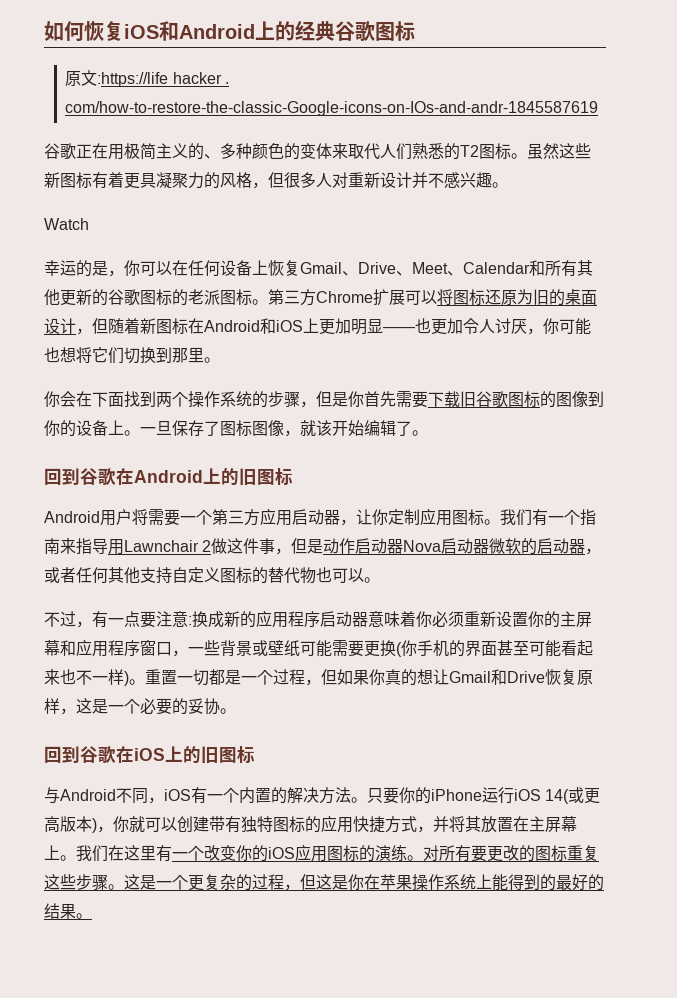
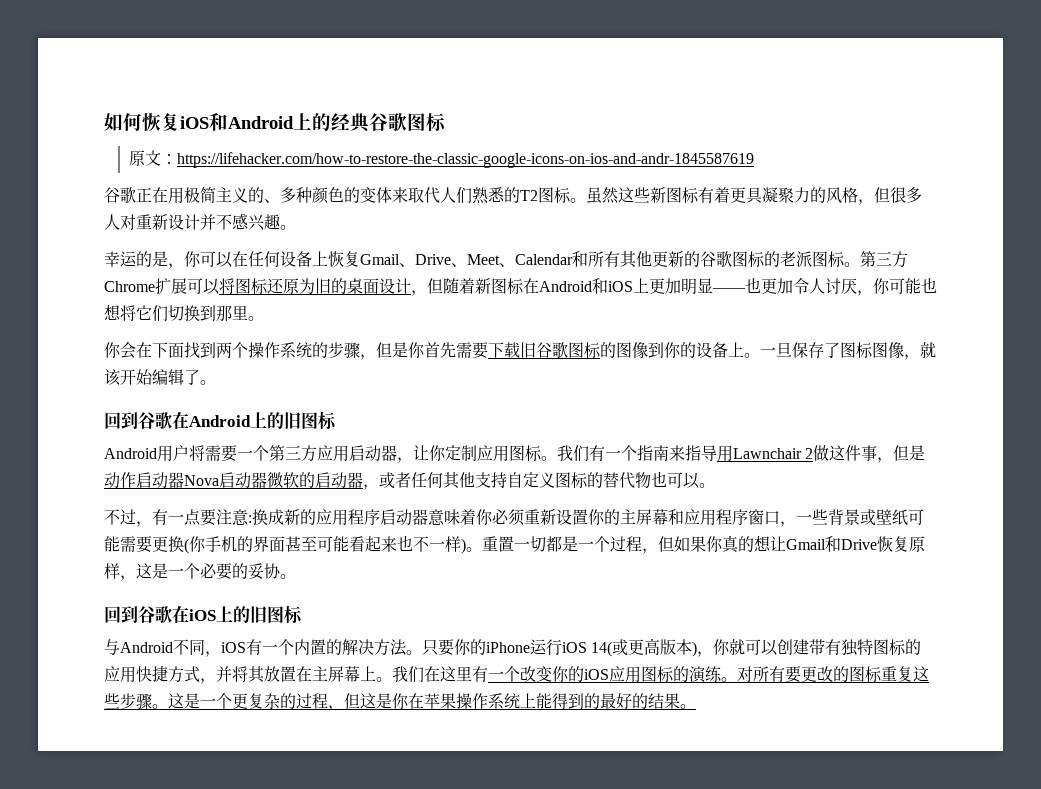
- 原文:https://life hacker . com/how-to-restore-the-classic-Google-icons-on-IOs-and-andr-1845587619
+ 原文：https://lifehacker.com/how-to-restore-the-classic-google-icons-on-ios-and-andr-1845587619
- Watch

